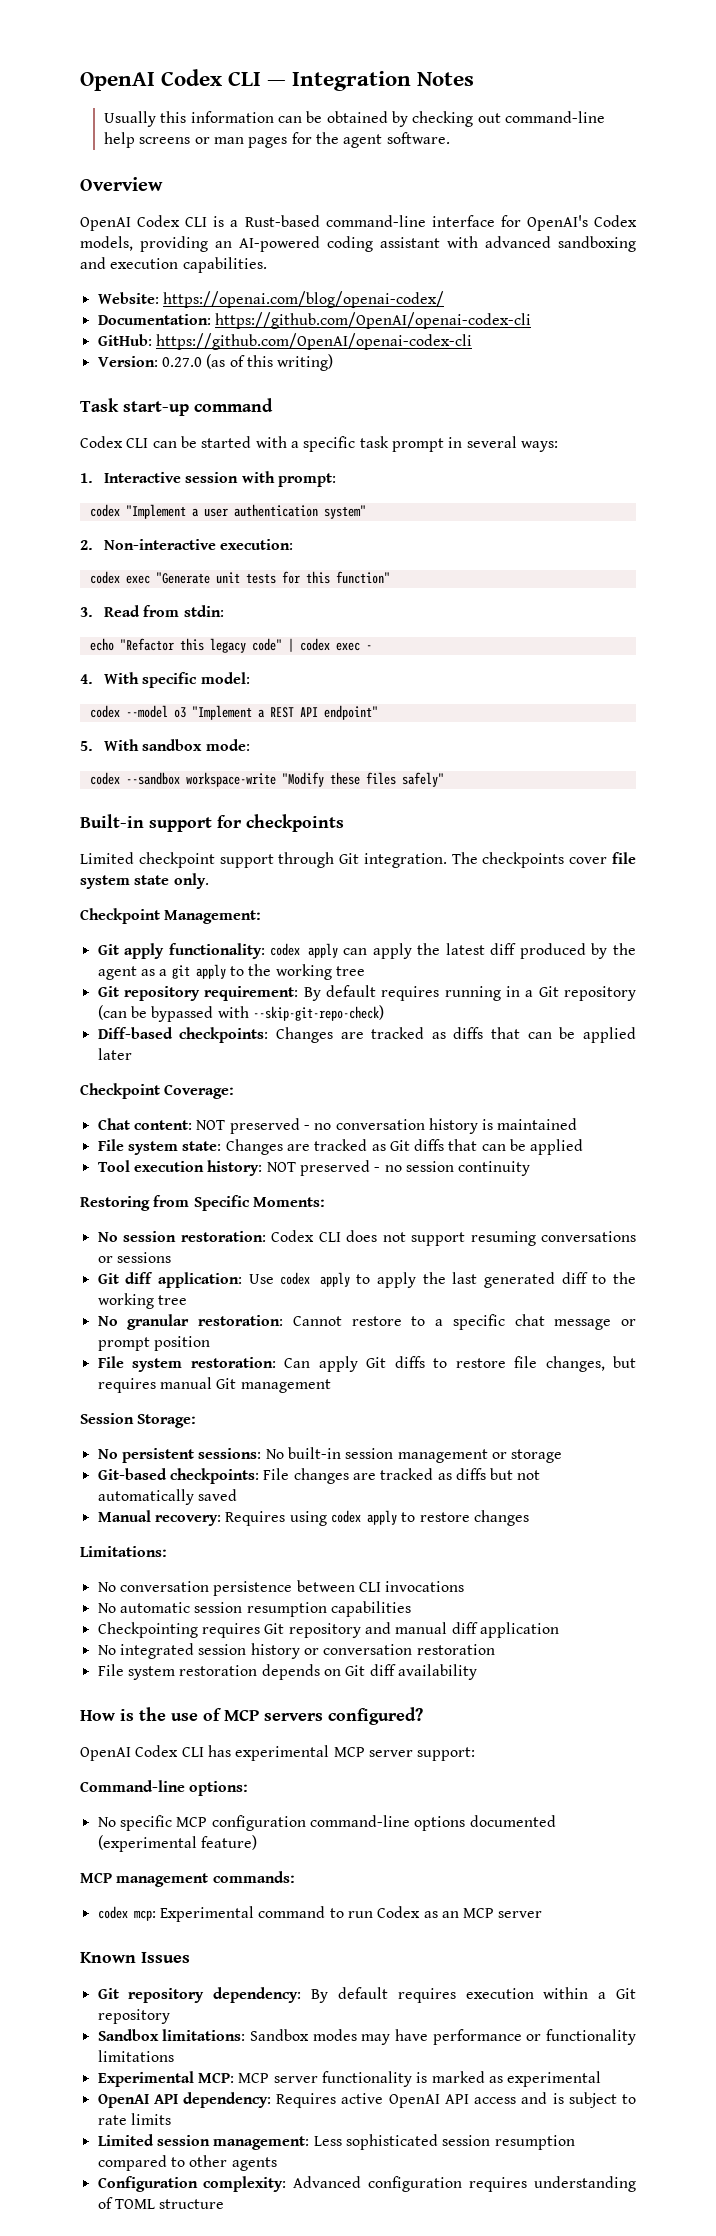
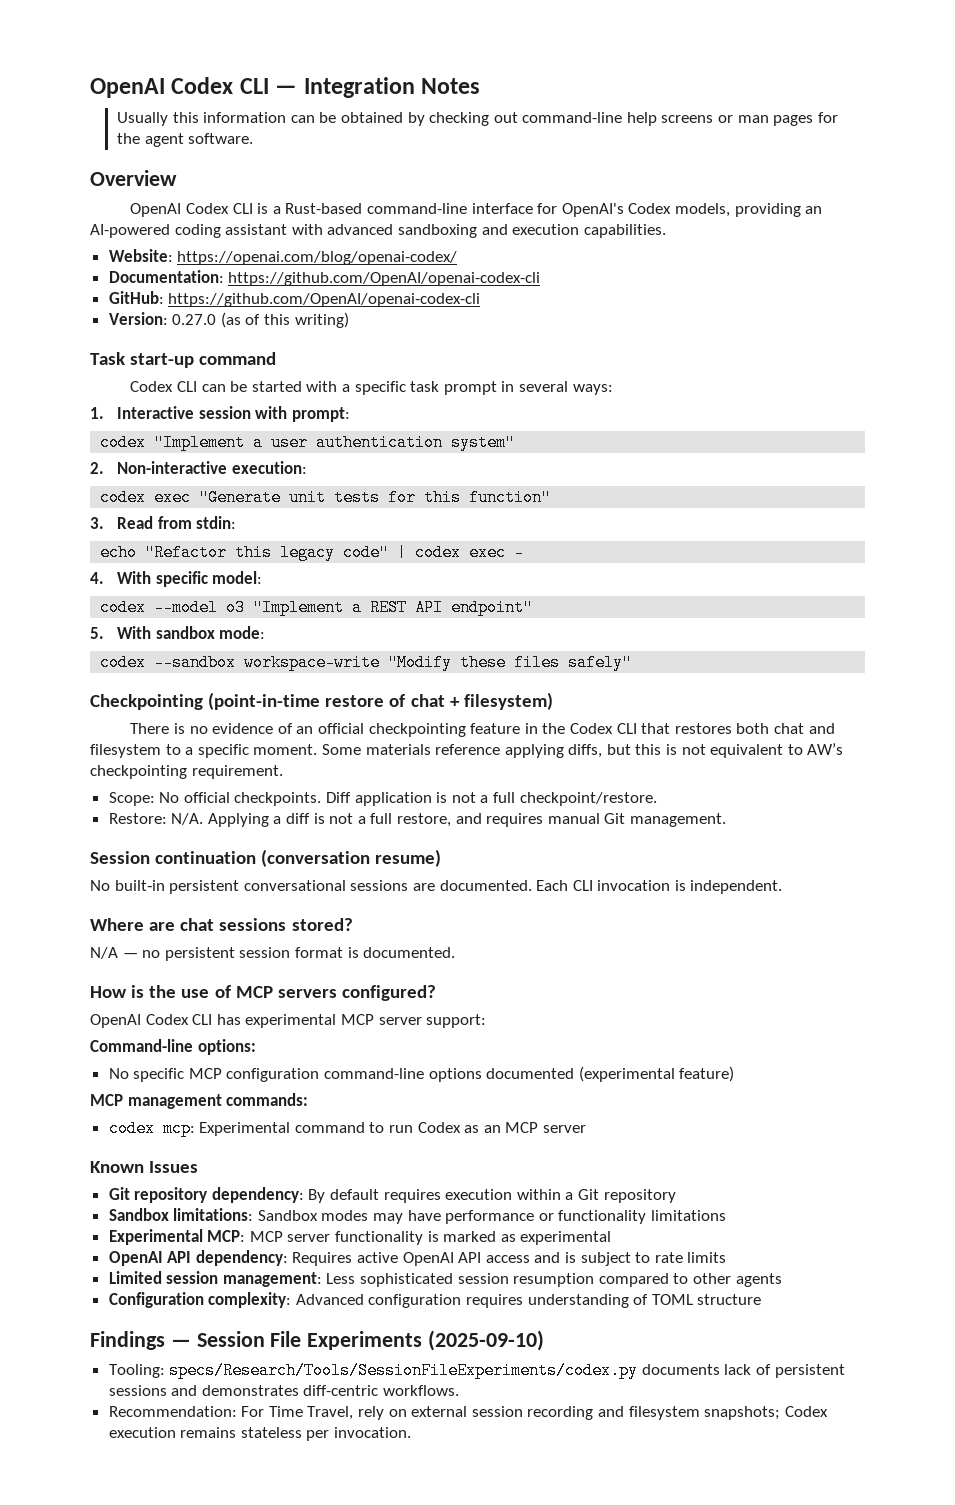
- Built-in support for checkpoints
- Limited checkpoint support through Git integration. The checkpoints cover file system state only.
- Checkpoint Management:
- Git apply functionality: codex apply can apply the latest diff produced by the agent as a git apply to the working tree
- Git repository requirement: By default requires running in a Git repository (can be bypassed with --skip-git-repo-check)
- Diff-based checkpoints: Changes are tracked as diffs that can be applied later
- Checkpoint Coverage:
- Chat content: NOT preserved - no conversation history is maintained
- File system state: Changes are tracked as Git diffs that can be applied
- Tool execution history: NOT preserved - no session continuity
- Restoring from Specific Moments:
- No session restoration: Codex CLI does not support resuming conversations or sessions
- Git diff application: Use codex apply to apply the last generated diff to the working tree
- No granular restoration: Cannot restore to a specific chat message or prompt position
- File system restoration: Can apply Git diffs to restore file changes, but requires manual Git management
- Session Storage:
- No persistent sessions: No built-in session management or storage
- Git-based checkpoints: File changes are tracked as diffs but not automatically saved
- Manual recovery: Requires using codex apply to restore changes
- Limitations:
- No conversation persistence between CLI invocations
- No automatic session resumption capabilities
- Checkpointing requires Git repository and manual diff application
- No integrated session history or conversation restoration
- File system restoration depends on Git diff availability
+ Checkpointing (point-in-time restore of chat + filesystem)
+ There is no evidence of an official checkpointing feature in the Codex CLI that restores both chat and filesystem to a specific moment. Some materials reference applying diffs, but this is not equivalent to AW’s checkpointing requirement.
+ Scope: No official checkpoints. Diff application is not a full checkpoint/restore.
+ Restore: N/A. Applying a diff is not a full restore, and requires manual Git management.
+ Session continuation (conversation resume)
+ No built‑in persistent conversational sessions are documented. Each CLI invocation is independent.
+ Where are chat sessions stored?
+ N/A — no persistent session format is documented.
+ Findings — Session File Experiments (2025-09-10)
+ Tooling: specs/Research/Tools/SessionFileExperiments/codex.py documents lack of persistent sessions and demonstrates diff-centric workflows.
+ Recommendation: For Time Travel, rely on external session recording and filesystem snapshots; Codex execution remains stateless per invocation.

